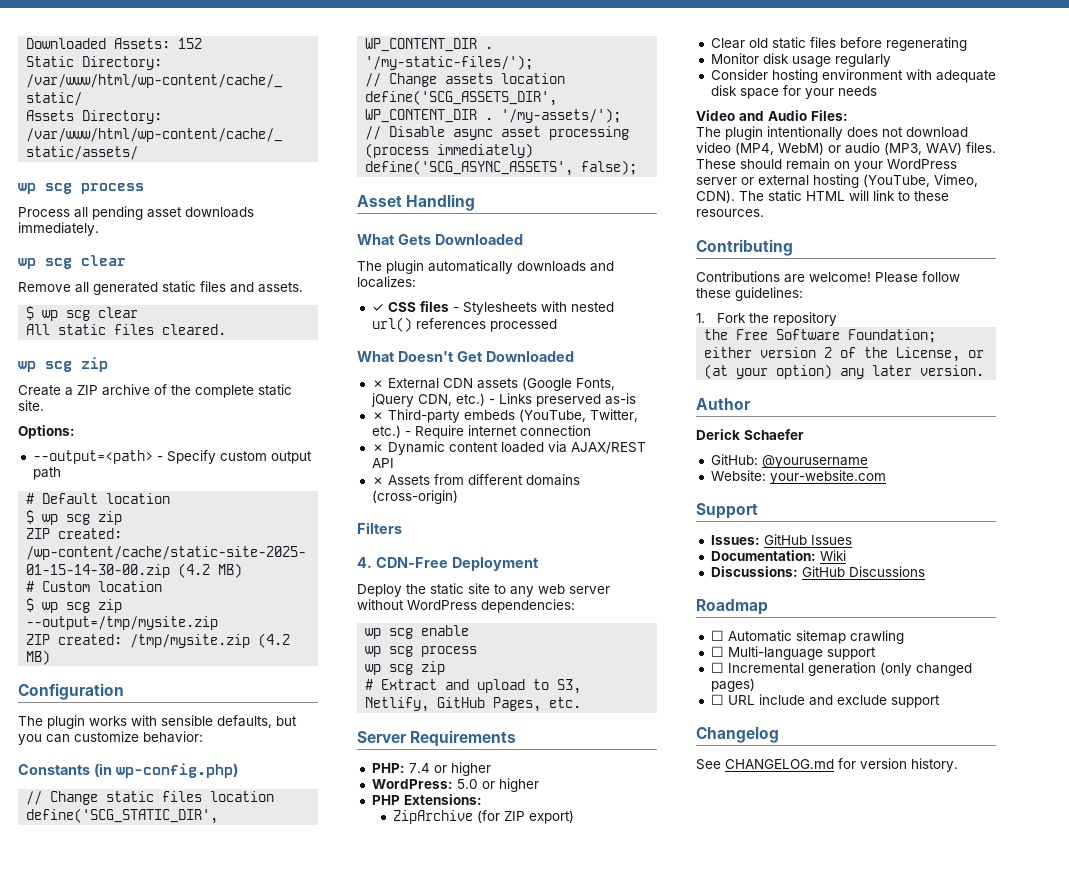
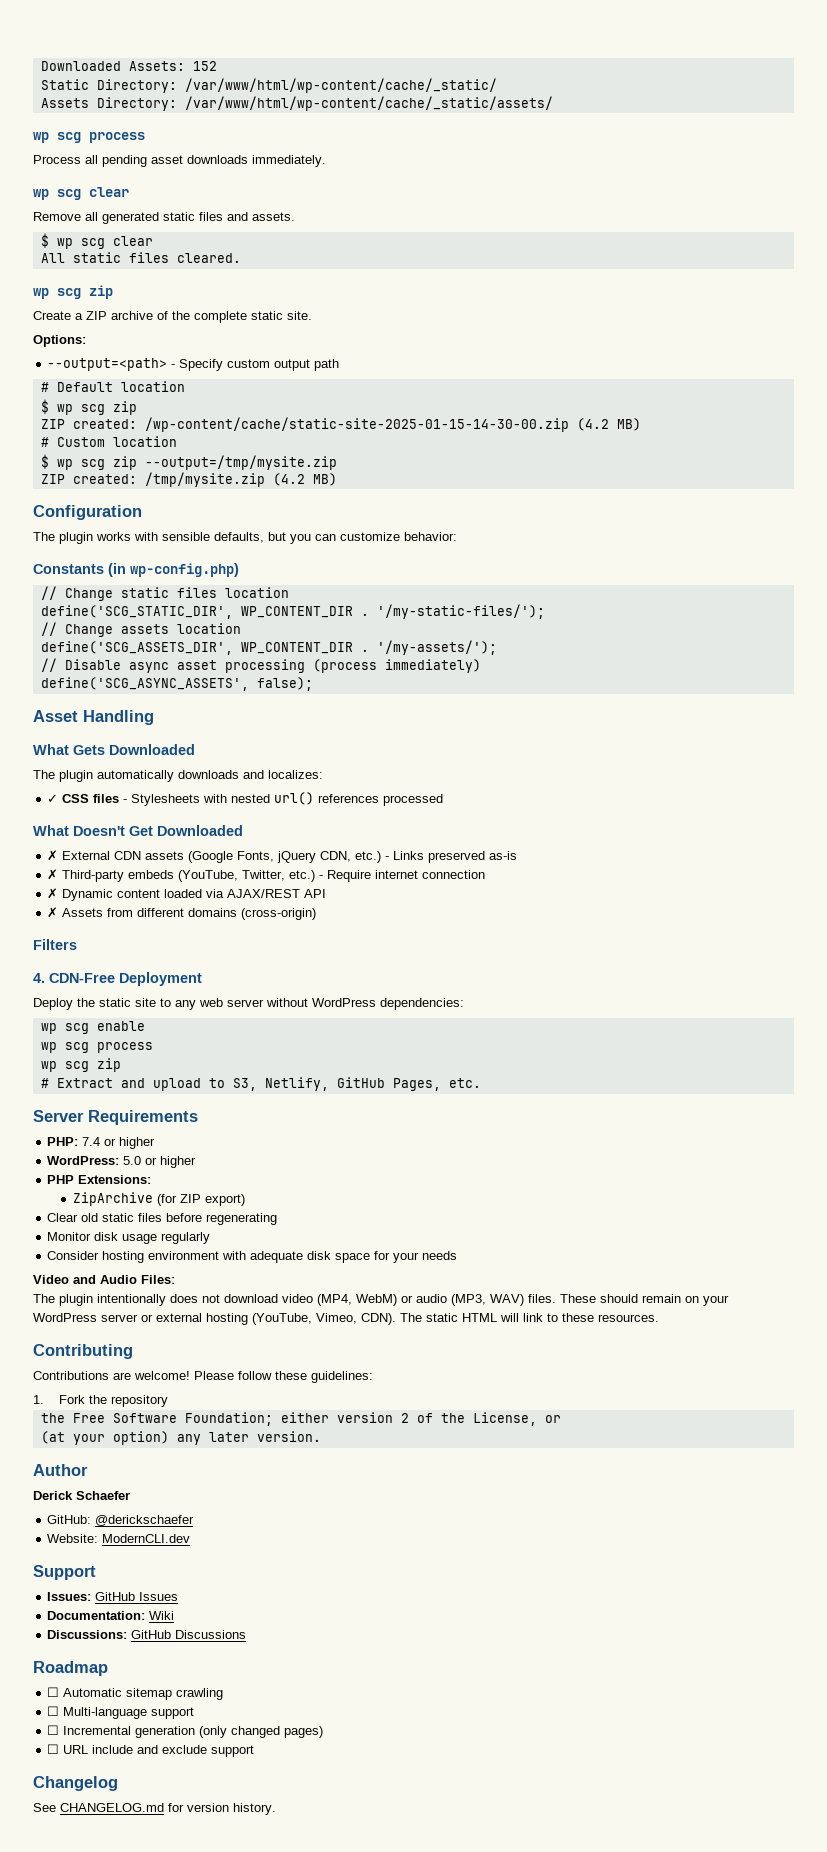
- GitHub: @yourusername
+ GitHub: @derickschaefer
- Website: your-website.com
+ Website: ModernCLI.dev

